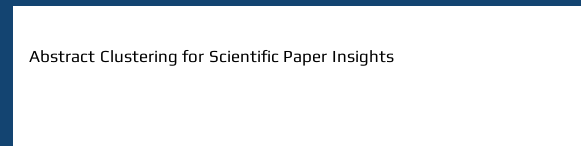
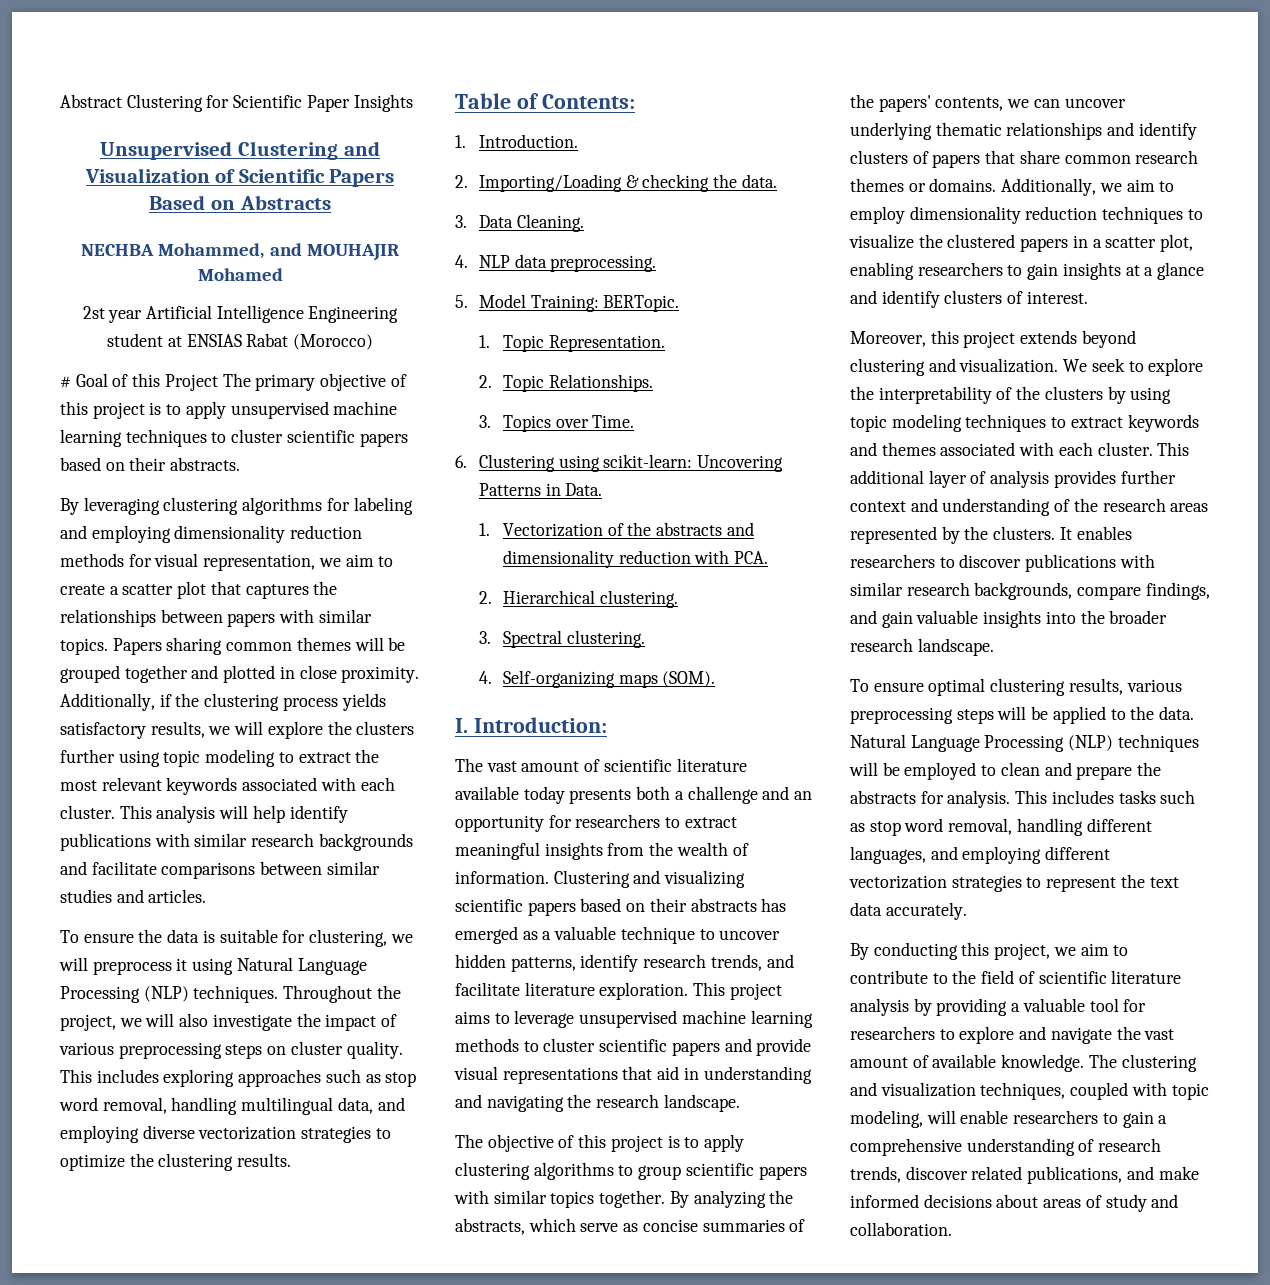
+ Unsupervised Clustering and Visualization of Scientific Papers Based on Abstracts
+ NECHBA Mohammed, and MOUHAJIR Mohamed
+ 2st year Artificial Intelligence Engineering student at ENSIAS Rabat (Morocco)
+ # Goal of this Project The primary objective of this project is to apply unsupervised machine learning techniques to cluster scientific papers based on their abstracts.
+ By leveraging clustering algorithms for labeling and employing dimensionality reduction methods for visual representation, we aim to create a scatter plot that captures the relationships between papers with similar topics. Papers sharing common themes will be grouped together and plotted in close proximity. Additionally, if the clustering process yields satisfactory results, we will explore the clusters further using topic modeling to extract the most relevant keywords associated with each cluster. This analysis will help identify publications with similar research backgrounds and facilitate comparisons between similar studies and articles.
+ To ensure the data is suitable for clustering, we will preprocess it using Natural Language Processing (NLP) techniques. Throughout the project, we will also investigate the impact of various preprocessing steps on cluster quality. This includes exploring approaches such as stop word removal, handling multilingual data, and employing diverse vectorization strategies to optimize the clustering results.
+ Table of Contents:
+ 1. Introduction.
+ 2. Importing/Loading & checking the data.
+ 3. Data Cleaning.
+ 4. NLP data preprocessing.
+ 5. Model Training: BERTopic.
+ 1. Topic Representation.
+ 2. Topic Relationships.
+ 3. Topics over Time.
+ 6. Clustering using scikit-learn: Uncovering Patterns in Data.
+ 1. Vectorization of the abstracts and dimensionality reduction with PCA.
+ 2. Hierarchical clustering.
+ 3. Spectral clustering.
+ 4. Self-organizing maps (SOM).
+ I. Introduction:
+ The vast amount of scientific literature available today presents both a challenge and an opportunity for researchers to extract meaningful insights from the wealth of information. Clustering and visualizing scientific papers based on their abstracts has emerged as a valuable technique to uncover hidden patterns, identify research trends, and facilitate literature exploration. This project aims to leverage unsupervised machine learning methods to cluster scientific papers and provide visual representations that aid in understanding and navigating the research landscape.
+ The objective of this project is to apply clustering algorithms to group scientific papers with similar topics together. By analyzing the abstracts, which serve as concise summaries of the papers' contents, we can uncover underlying thematic relationships and identify clusters of papers that share common research themes or domains. Additionally, we aim to employ dimensionality reduction techniques to visualize the clustered papers in a scatter plot, enabling researchers to gain insights at a glance and identify clusters of interest.
+ Moreover, this project extends beyond clustering and visualization. We seek to explore the interpretability of the clusters by using topic modeling techniques to extract keywords and themes associated with each cluster. This additional layer of analysis provides further context and understanding of the research areas represented by the clusters. It enables researchers to discover publications with similar research backgrounds, compare findings, and gain valuable insights into the broader research landscape.
+ To ensure optimal clustering results, various preprocessing steps will be applied to the data. Natural Language Processing (NLP) techniques will be employed to clean and prepare the abstracts for analysis. This includes tasks such as stop word removal, handling different languages, and employing different vectorization strategies to represent the text data accurately.
+ By conducting this project, we aim to contribute to the field of scientific literature analysis by providing a valuable tool for researchers to explore and navigate the vast amount of available knowledge. The clustering and visualization techniques, coupled with topic modeling, will enable researchers to gain a comprehensive understanding of research trends, discover related publications, and make informed decisions about areas of study and collaboration.

